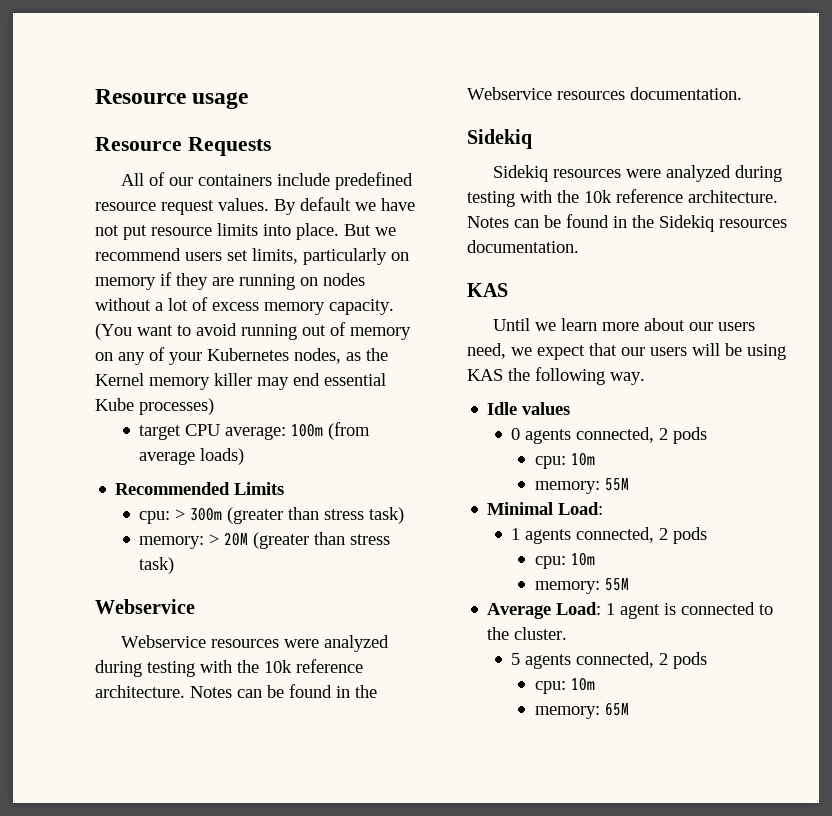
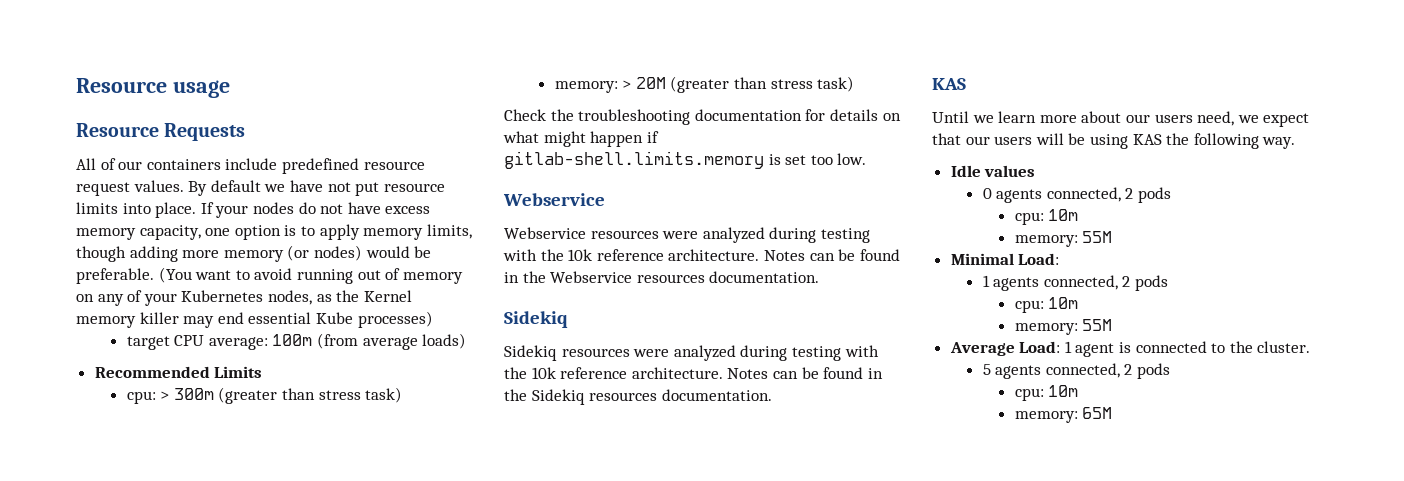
- But we recommend users set limits, particularly on memory if they are running on nodes without a lot of excess memory capacity.
+ If your nodes do not have excess memory capacity, one option is to apply memory limits, though adding more memory (or nodes) would be preferable.
+ Check the troubleshooting documentation for details on what might happen if gitlab-shell.limits.memory is set too low.

